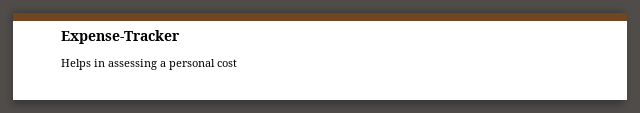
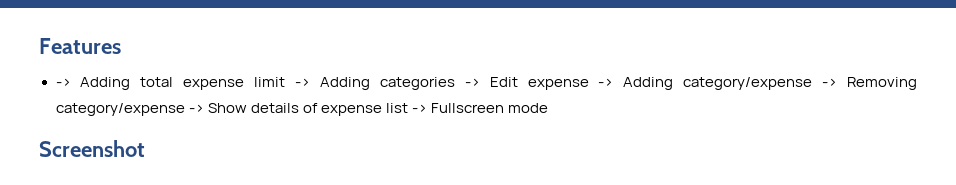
- Expense-Tracker
- Helps in assessing a personal cost
+ Features
+ -> Adding total expense limit -> Adding categories -> Edit expense -> Adding category/expense -> Removing category/expense -> Show details of expense list -> Fullscreen mode
+ Screenshot

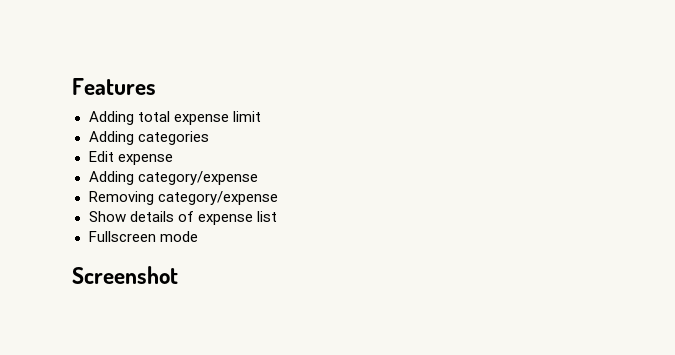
- -> Adding total expense limit -> Adding categories -> Edit expense -> Adding category/expense -> Removing category/expense -> Show details of expense list -> Fullscreen mode
+ Adding total expense limit
+ Adding categories
+ Edit expense
+ Adding category/expense
+ Removing category/expense
+ Show details of expense list
+ Fullscreen mode

